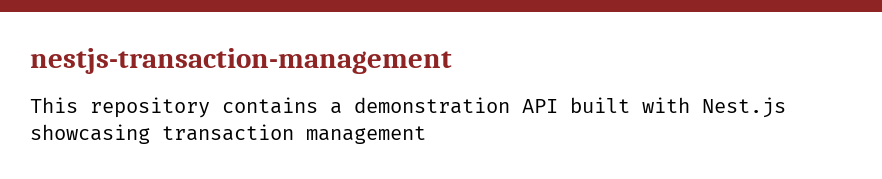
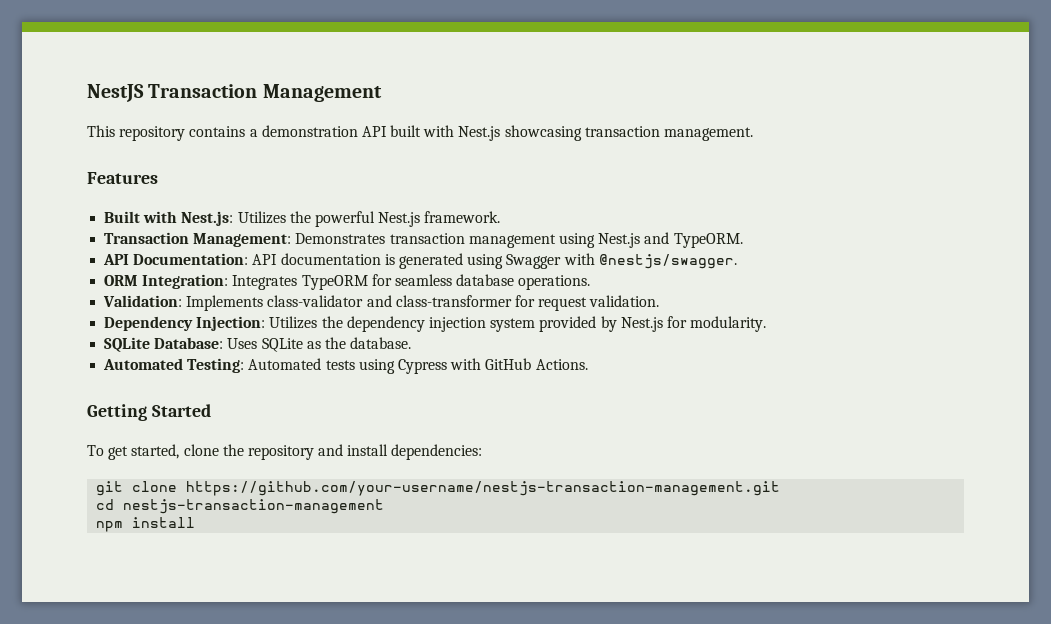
- nestjs-transaction-management
+ NestJS Transaction Management
- This repository contains a demonstration API built with Nest.js showcasing transaction management
+ This repository contains a demonstration API built with Nest.js showcasing transaction management.
+ Features
+ Built with Nest.js: Utilizes the powerful Nest.js framework.
+ Transaction Management: Demonstrates transaction management using Nest.js and TypeORM.
+ API Documentation: API documentation is generated using Swagger with @nestjs/swagger.
+ ORM Integration: Integrates TypeORM for seamless database operations.
+ Validation: Implements class-validator and class-transformer for request validation.
+ Dependency Injection: Utilizes the dependency injection system provided by Nest.js for modularity.
+ SQLite Database: Uses SQLite as the database.
+ Automated Testing: Automated tests using Cypress with GitHub Actions.
+ Getting Started
+ To get started, clone the repository and install dependencies:
+ git clone https://github.com/your-username/nestjs-transaction-management.git
+ cd nestjs-transaction-management
+ npm install

